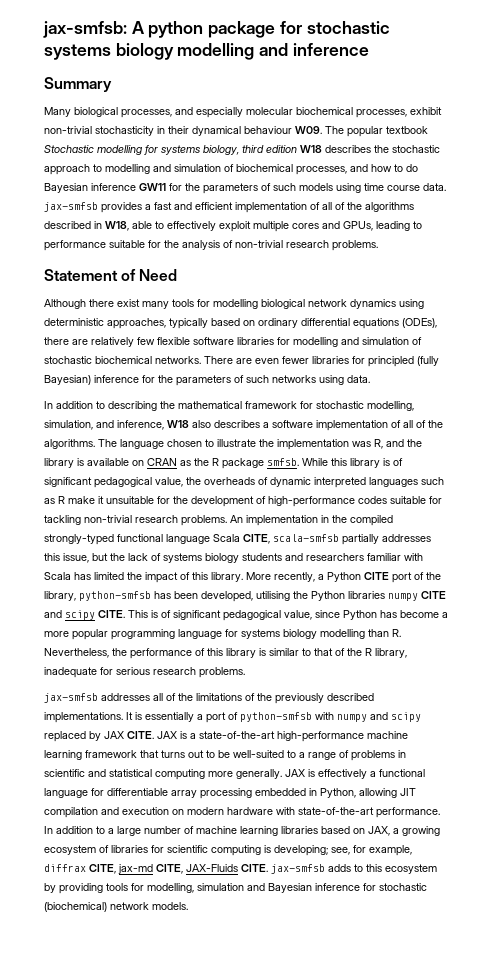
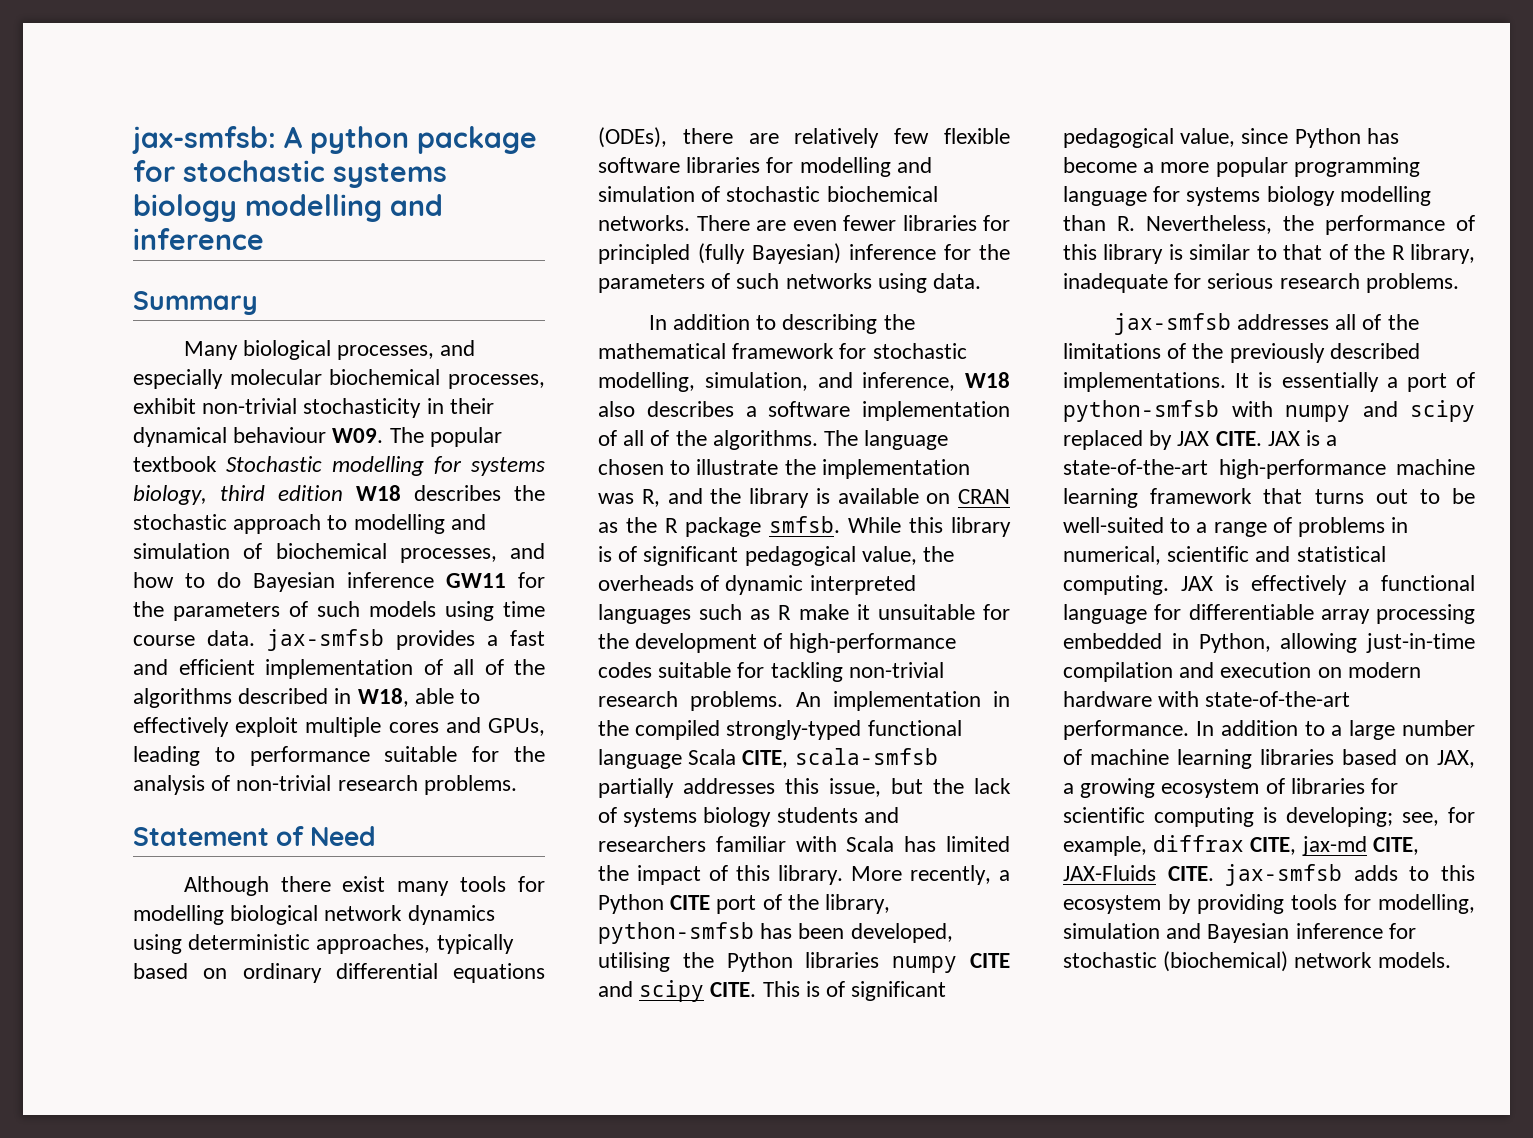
- JAX is a state-of-the-art high-performance machine learning framework that turns out to be well-suited to a range of problems in scientific and statistical computing more generally.
+ JAX is a state-of-the-art high-performance machine learning framework that turns out to be well-suited to a range of problems in numerical, scientific and statistical computing.
- JAX is effectively a functional language for differentiable array processing embedded in Python, allowing JIT compilation and execution on modern hardware with state-of-the-art performance.
+ JAX is effectively a functional language for differentiable array processing embedded in Python, allowing just-in-time compilation and execution on modern hardware with state-of-the-art performance.

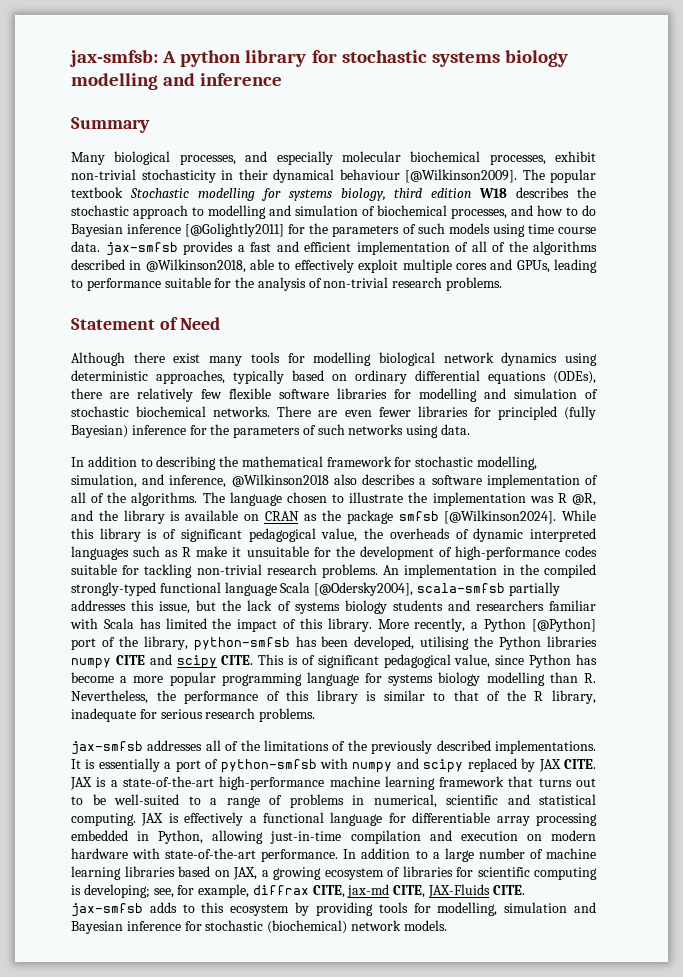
- jax-smfsb: A python package for stochastic systems biology modelling and inference
+ jax-smfsb: A python library for stochastic systems biology modelling and inference
- Many biological processes, and especially molecular biochemical processes, exhibit non-trivial stochasticity in their dynamical behaviour W09. The popular textbook Stochastic modelling for systems biology, third edition W18 describes the stochastic approach to modelling and simulation of biochemical processes, and how to do Bayesian inference GW11 for the parameters of such models using time course data. jax-smfsb provides a fast and efficient implementation of all of the algorithms described in W18, able to effectively exploit multiple cores and GPUs, leading to performance suitable for the analysis of non-trivial research problems.
+ Many biological processes, and especially molecular biochemical processes, exhibit non-trivial stochasticity in their dynamical behaviour [@Wilkinson2009]. The popular textbook Stochastic modelling for systems biology, third edition W18 describes the stochastic approach to modelling and simulation of biochemical processes, and how to do Bayesian inference [@Golightly2011] for the parameters of such models using time course data. jax-smfsb provides a fast and efficient implementation of all of the algorithms described in @Wilkinson2018, able to effectively exploit multiple cores and GPUs, leading to performance suitable for the analysis of non-trivial research problems.
- In addition to describing the mathematical framework for stochastic modelling, simulation, and inference, W18 also describes a software implementation of all of the algorithms.
+ In addition to describing the mathematical framework for stochastic modelling, simulation, and inference, @Wilkinson2018 also describes a software implementation of all of the algorithms.
- The language chosen to illustrate the implementation was R, and the library is available on CRAN as the R package smfsb.
+ The language chosen to illustrate the implementation was R @R, and the library is available on CRAN as the package smfsb [@Wilkinson2024].
- An implementation in the compiled strongly-typed functional language Scala CITE, scala-smfsb partially addresses this issue, but the lack of systems biology students and researchers familiar with Scala has limited the impact of this library.
+ An implementation in the compiled strongly-typed functional language Scala [@Odersky2004], scala-smfsb partially addresses this issue, but the lack of systems biology students and researchers familiar with Scala has limited the impact of this library.
- More recently, a Python CITE port of the library, python-smfsb has been developed, utilising the Python libraries numpy CITE and scipy CITE.
+ More recently, a Python [@Python] port of the library, python-smfsb has been developed, utilising the Python libraries numpy CITE and scipy CITE.

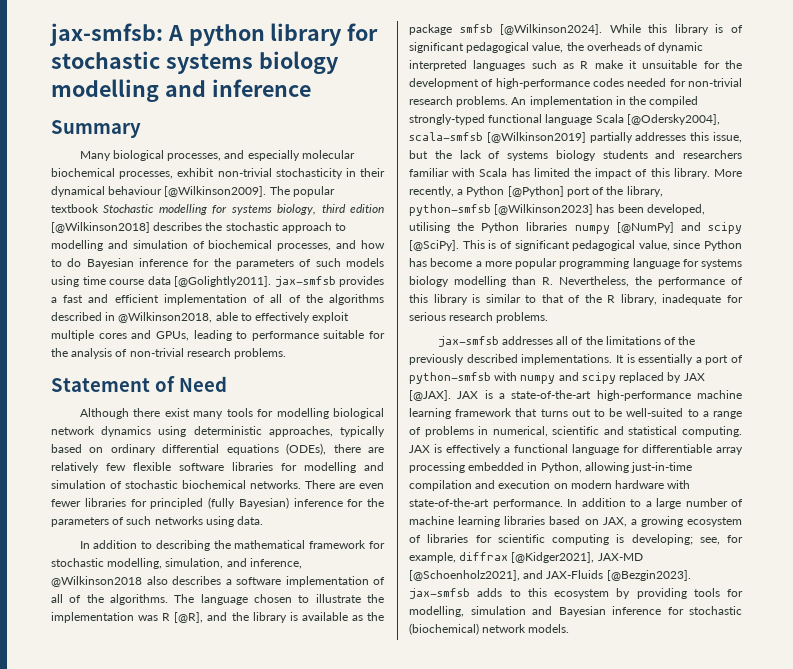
- The popular textbook Stochastic modelling for systems biology, third edition W18 describes the stochastic approach to modelling and simulation of biochemical processes, and how to do Bayesian inference [@Golightly2011] for the parameters of such models using time course data. jax-smfsb provides a fast and efficient implementation of all of the algorithms described in @Wilkinson2018, able to effectively exploit multiple cores and GPUs, leading to performance suitable for the analysis of non-trivial research problems.
+ The popular textbook Stochastic modelling for systems biology, third edition [@Wilkinson2018] describes the stochastic approach to modelling and simulation of biochemical processes, and how to do Bayesian inference for the parameters of such models using time course data [@Golightly2011]. jax-smfsb provides a fast and efficient implementation of all of the algorithms described in @Wilkinson2018, able to effectively exploit multiple cores and GPUs, leading to performance suitable for the analysis of non-trivial research problems.
- The language chosen to illustrate the implementation was R @R, and the library is available on CRAN as the package smfsb [@Wilkinson2024].
+ The language chosen to illustrate the implementation was R [@R], and the library is available as the package smfsb [@Wilkinson2024].
- While this library is of significant pedagogical value, the overheads of dynamic interpreted languages such as R make it unsuitable for the development of high-performance codes suitable for tackling non-trivial research problems.
+ While this library is of significant pedagogical value, the overheads of dynamic interpreted languages such as R make it unsuitable for the development of high-performance codes needed for non-trivial research problems.
- An implementation in the compiled strongly-typed functional language Scala [@Odersky2004], scala-smfsb partially addresses this issue, but the lack of systems biology students and researchers familiar with Scala has limited the impact of this library.
+ An implementation in the compiled strongly-typed functional language Scala [@Odersky2004], scala-smfsb [@Wilkinson2019] partially addresses this issue, but the lack of systems biology students and researchers familiar with Scala has limited the impact of this library.
- More recently, a Python [@Python] port of the library, python-smfsb has been developed, utilising the Python libraries numpy CITE and scipy CITE.
+ More recently, a Python [@Python] port of the library, python-smfsb [@Wilkinson2023] has been developed, utilising the Python libraries numpy [@NumPy] and scipy [@SciPy].
- It is essentially a port of python-smfsb with numpy and scipy replaced by JAX CITE.
+ It is essentially a port of python-smfsb with numpy and scipy replaced by JAX [@JAX].
- In addition to a large number of machine learning libraries based on JAX, a growing ecosystem of libraries for scientific computing is developing; see, for example, diffrax CITE, jax-md CITE, JAX-Fluids CITE. jax-smfsb adds to this ecosystem by providing tools for modelling, simulation and Bayesian inference for stochastic (biochemical) network models.
+ In addition to a large number of machine learning libraries based on JAX, a growing ecosystem of libraries for scientific computing is developing; see, for example, diffrax [@Kidger2021], JAX-MD [@Schoenholz2021], and JAX-Fluids [@Bezgin2023]. jax-smfsb adds to this ecosystem by providing tools for modelling, simulation and Bayesian inference for stochastic (biochemical) network models.

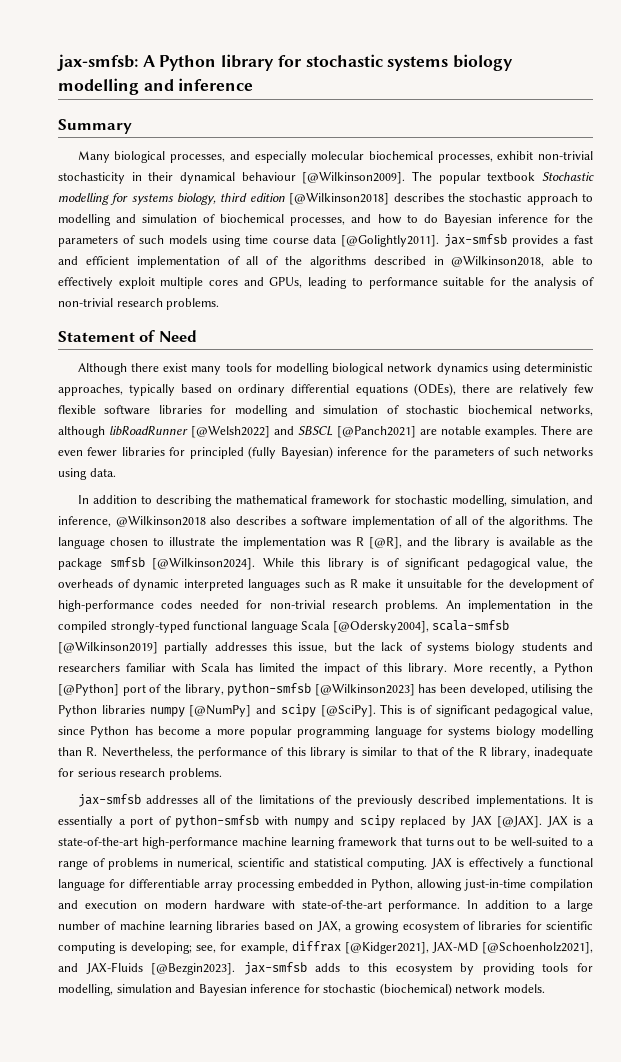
- jax-smfsb: A python library for stochastic systems biology modelling and inference
+ jax-smfsb: A Python library for stochastic systems biology modelling and inference
- Although there exist many tools for modelling biological network dynamics using deterministic approaches, typically based on ordinary differential equations (ODEs), there are relatively few flexible software libraries for modelling and simulation of stochastic biochemical networks.
+ Although there exist many tools for modelling biological network dynamics using deterministic approaches, typically based on ordinary differential equations (ODEs), there are relatively few flexible software libraries for modelling and simulation of stochastic biochemical networks, although libRoadRunner [@Welsh2022] and SBSCL [@Panch2021] are notable examples.

